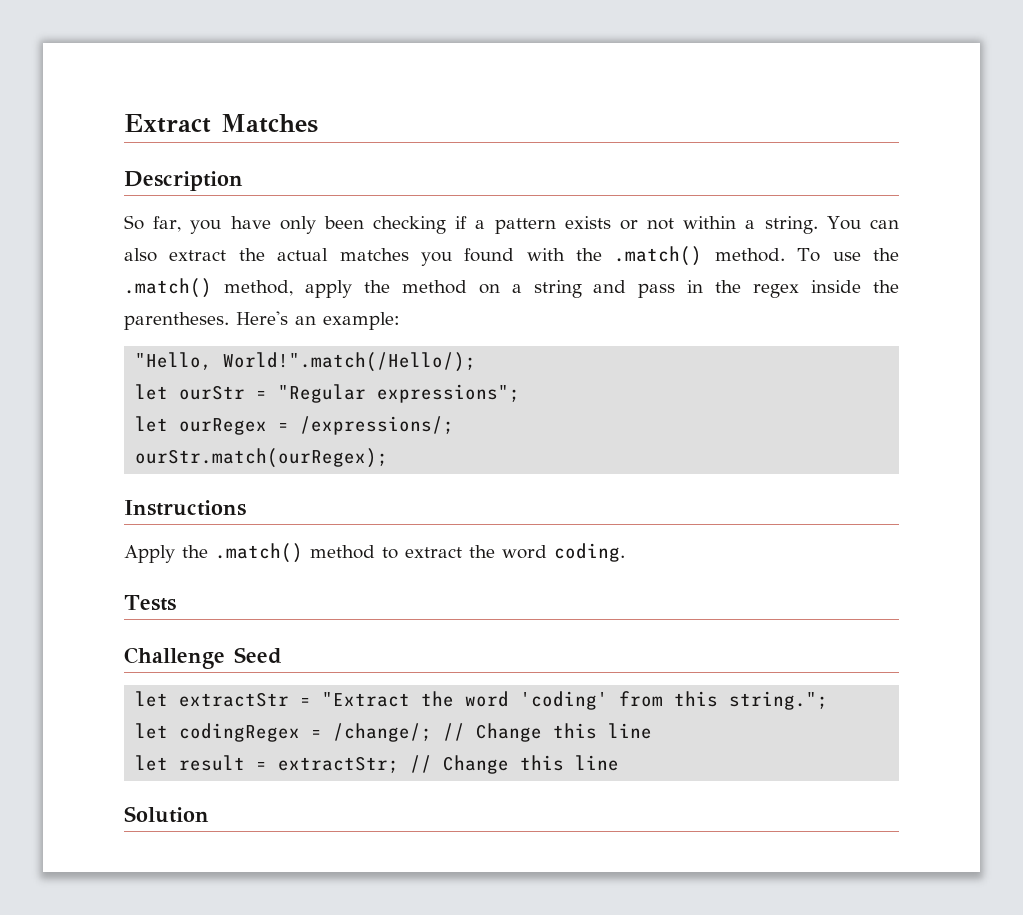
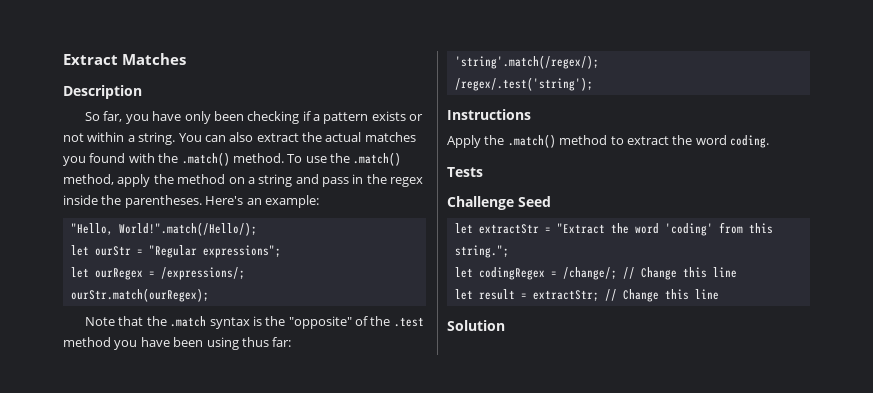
+ Note that the .match syntax is the "opposite" of the .test method you have been using thus far:
+ 'string'.match(/regex/);
+ /regex/.test('string');

